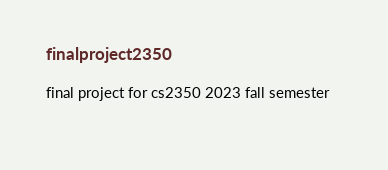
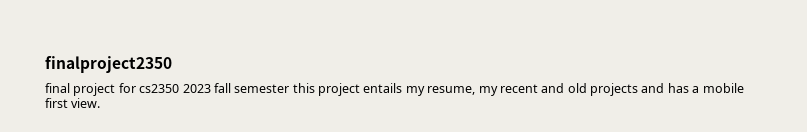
- final project for cs2350 2023 fall semester
+ final project for cs2350 2023 fall semester this project entails my resume, my recent and old projects and has a mobile first view.

